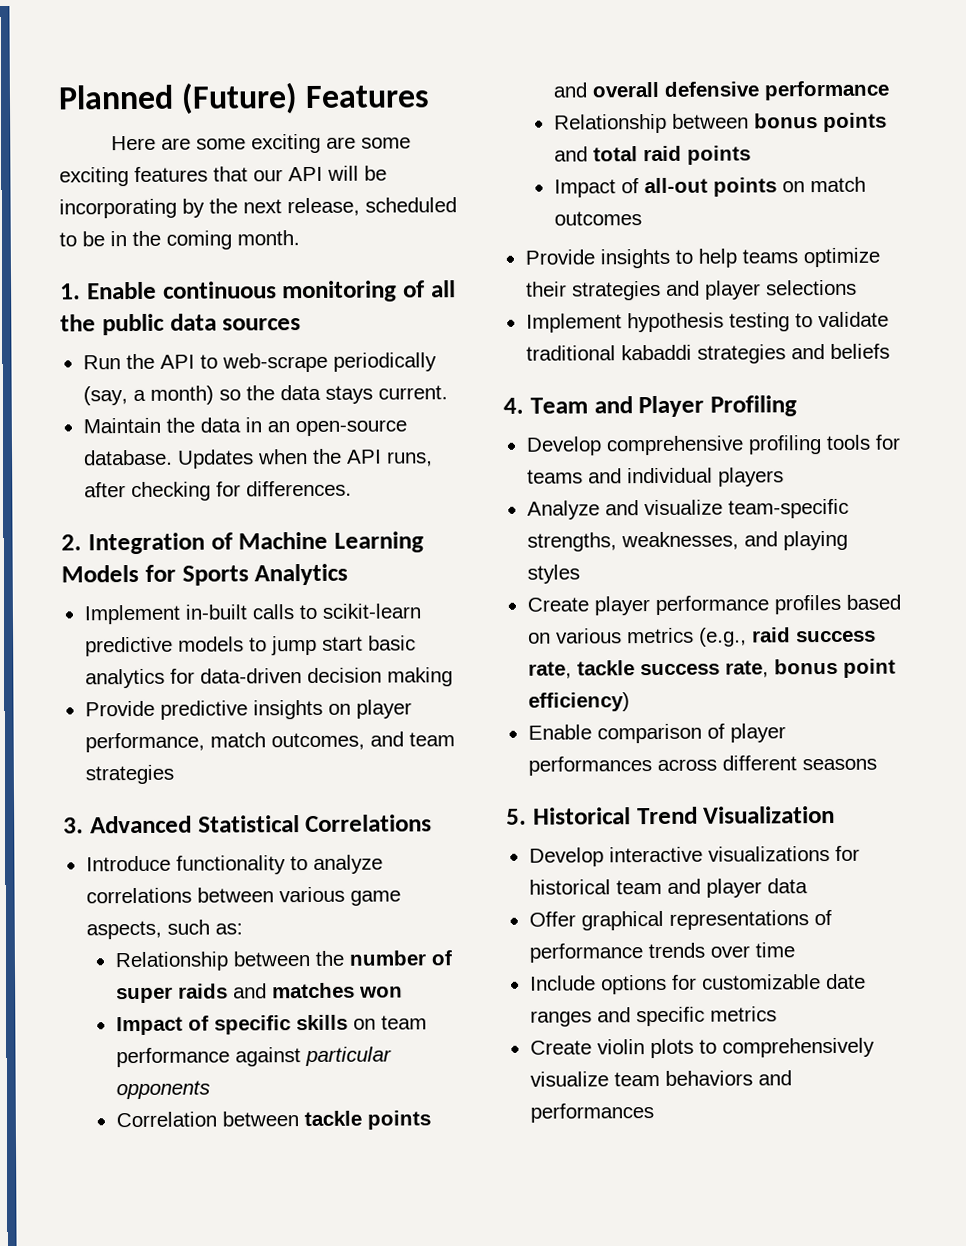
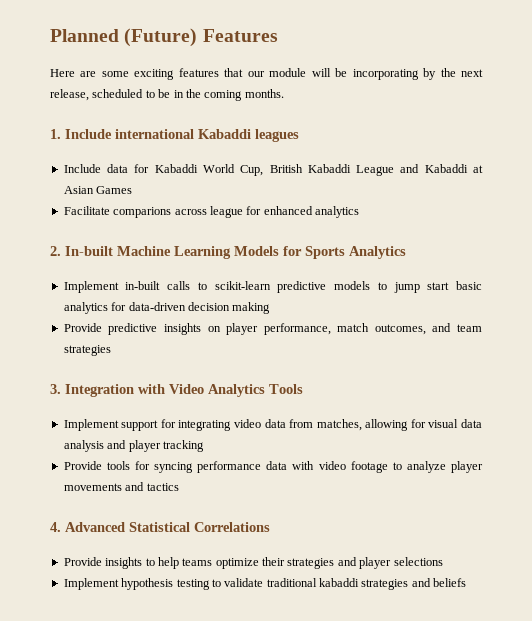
- Here are some exciting are some exciting features that our API will be incorporating by the next release, scheduled to be in the coming month.
+ Here are some exciting features that our module will be incorporating by the next release, scheduled to be in the coming months.
- 1. Enable continuous monitoring of all the public data sources
- Run the API to web-scrape periodically (say, a month) so the data stays current.
- Maintain the data in an open-source database. Updates when the API runs, after checking for differences.
+ 1. Include international Kabaddi leagues
+ Include data for Kabaddi World Cup, British Kabaddi League and Kabaddi at Asian Games
+ Facilitate comparions across league for enhanced analytics
- 2. Integration of Machine Learning Models for Sports Analytics
+ 2. In-built Machine Learning Models for Sports Analytics
- 3. Advanced Statistical Correlations
- Introduce functionality to analyze correlations between various game aspects, such as:
- Relationship between the number of super raids and matches won
- Impact of specific skills on team performance against particular opponents
- Correlation between tackle points and overall defensive performance
- Relationship between bonus points and total raid points
- Impact of all-out points on match outcomes
+ 3. Integration with Video Analytics Tools
+ Implement support for integrating video data from matches, allowing for visual data analysis and player tracking
+ Provide tools for syncing performance data with video footage to analyze player movements and tactics
+ 4. Advanced Statistical Correlations
- 4. Team and Player Profiling
- Develop comprehensive profiling tools for teams and individual players
- Analyze and visualize team-specific strengths, weaknesses, and playing styles
- Create player performance profiles based on various metrics (e.g., raid success rate, tackle success rate, bonus point efficiency)
- Enable comparison of player performances across different seasons
- 5. Historical Trend Visualization
- Develop interactive visualizations for historical team and player data
- Offer graphical representations of performance trends over time
- Include options for customizable date ranges and specific metrics
- Create violin plots to comprehensively visualize team behaviors and performances

